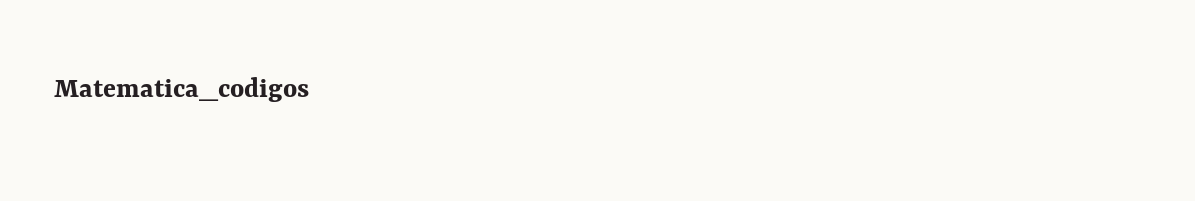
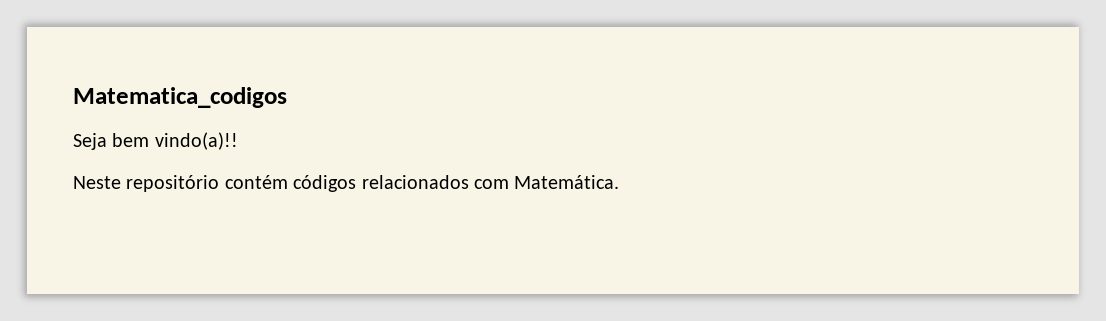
+ Seja bem vindo(a)!!
+ Neste repositório contém códigos relacionados com Matemática.

